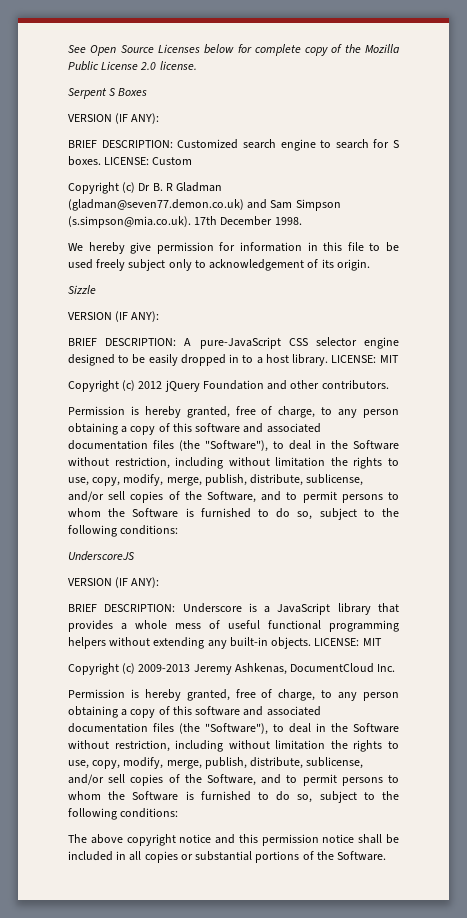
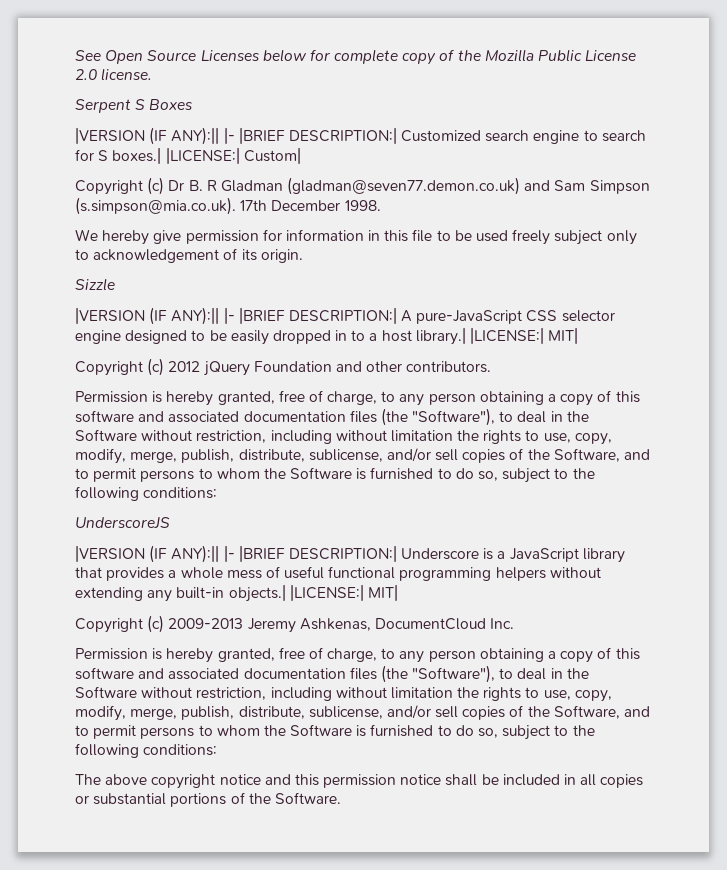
  Serpent S Boxes
- VERSION (IF ANY):
- BRIEF DESCRIPTION: Customized search engine to search for S boxes. LICENSE: Custom
+ |VERSION (IF ANY):|| |- |BRIEF DESCRIPTION:| Customized search engine to search for S boxes.| |LICENSE:| Custom|
  Sizzle
- VERSION (IF ANY):
- BRIEF DESCRIPTION: A pure-JavaScript CSS selector engine designed to be easily dropped in to a host library. LICENSE: MIT
+ |VERSION (IF ANY):|| |- |BRIEF DESCRIPTION:| A pure-JavaScript CSS selector engine designed to be easily dropped in to a host library.| |LICENSE:| MIT|
  UnderscoreJS
- VERSION (IF ANY):
- BRIEF DESCRIPTION: Underscore is a JavaScript library that provides a whole mess of useful functional programming helpers without extending any built-in objects. LICENSE: MIT
+ |VERSION (IF ANY):|| |- |BRIEF DESCRIPTION:| Underscore is a JavaScript library that provides a whole mess of useful functional programming helpers without extending any built-in objects.| |LICENSE:| MIT|

